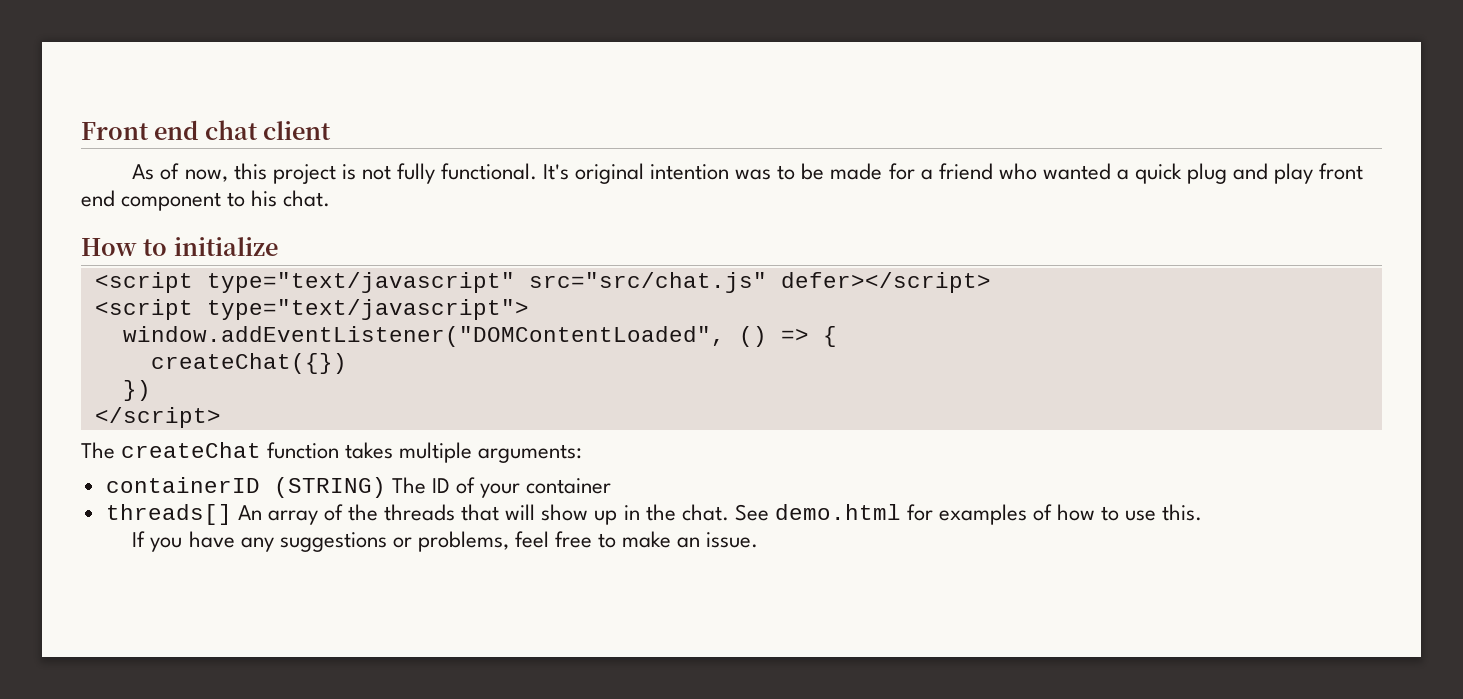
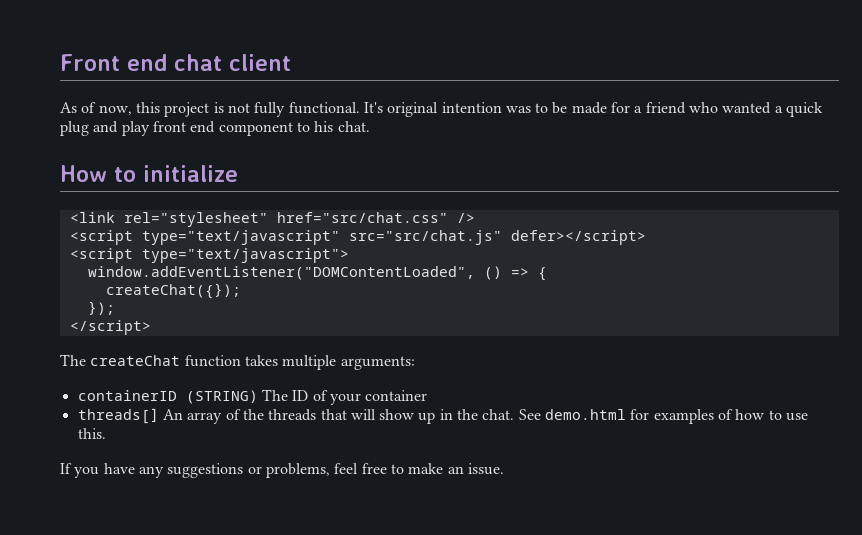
+ <link rel="stylesheet" href="src/chat.css" />
- createChat({})
- })
+ createChat({});
+ });

